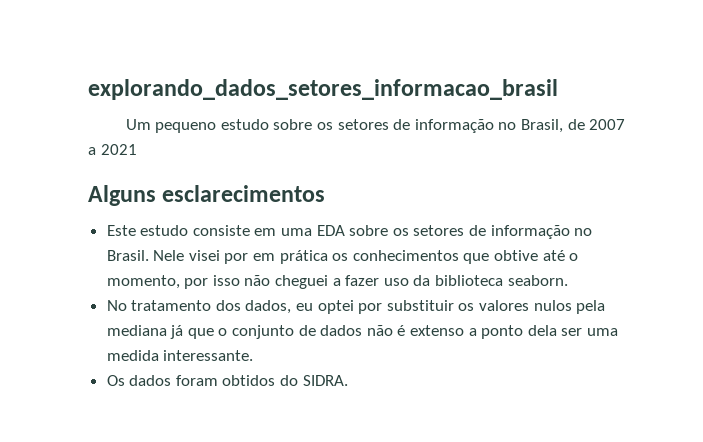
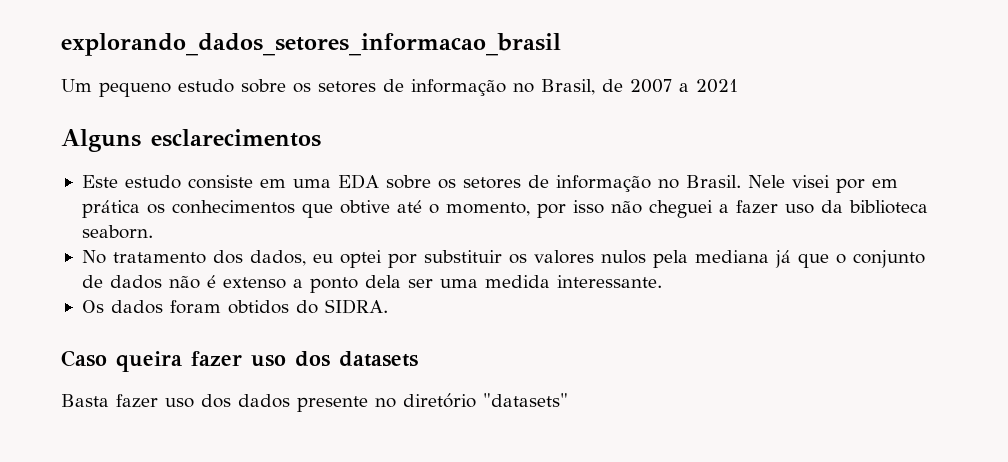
+ Caso queira fazer uso dos datasets
+ Basta fazer uso dos dados presente no diretório "datasets"

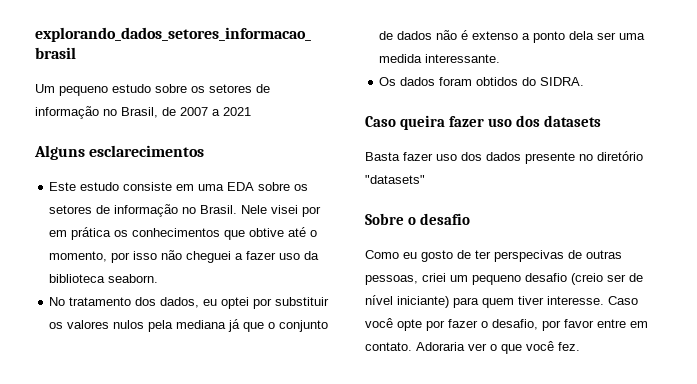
+ Sobre o desafio
+ Como eu gosto de ter perspecivas de outras pessoas, criei um pequeno desafio (creio ser de nível iniciante) para quem tiver interesse. Caso você opte por fazer o desafio, por favor entre em contato. Adoraria ver o que você fez.

